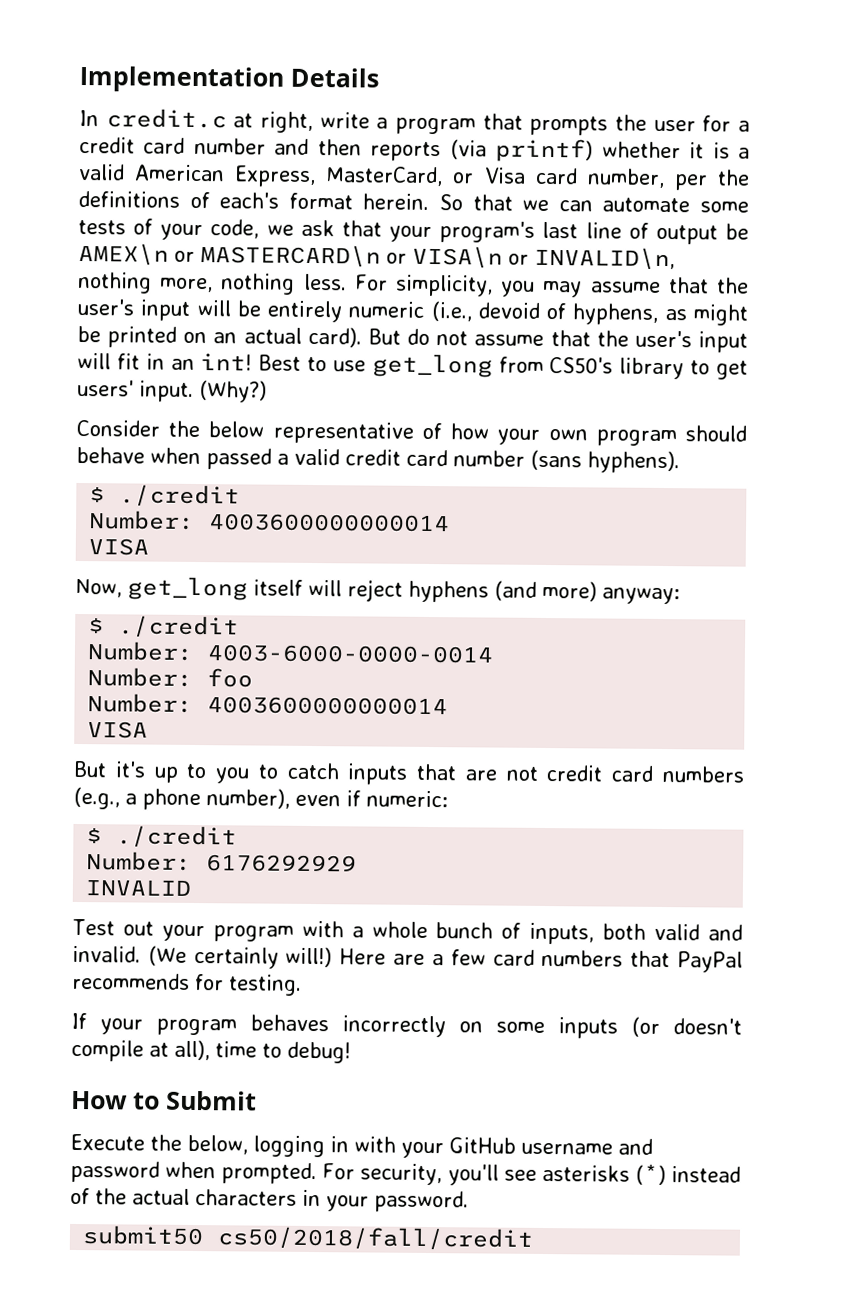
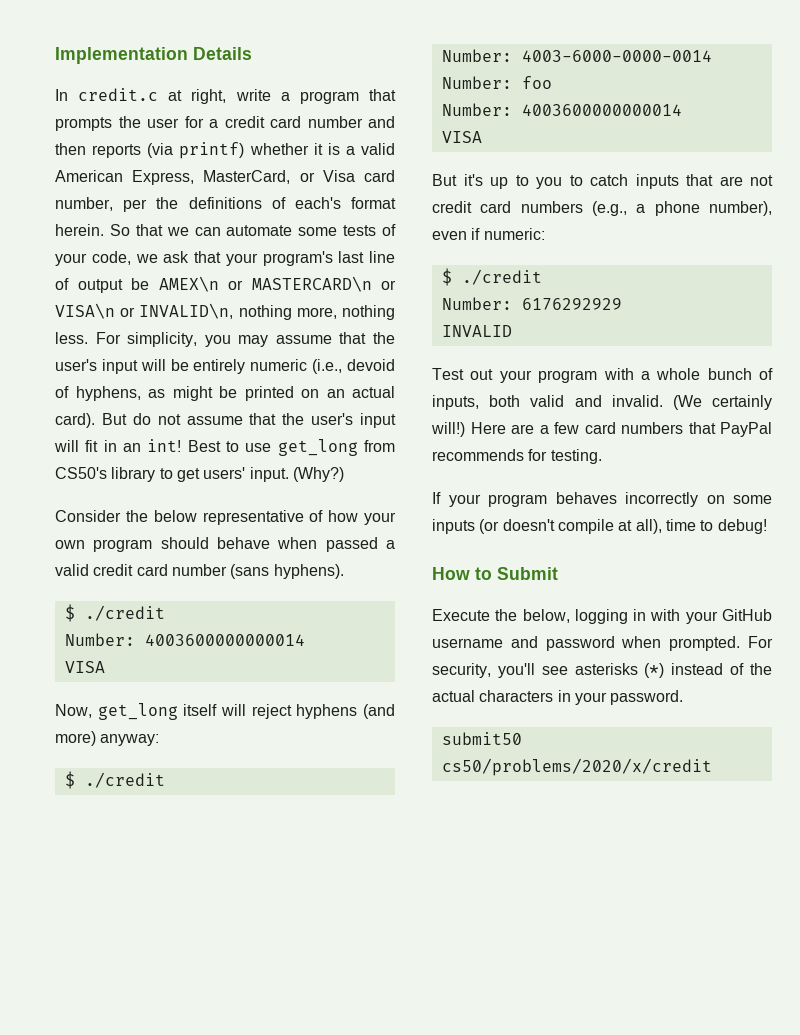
- submit50 cs50/2018/fall/credit
+ submit50 cs50/problems/2020/x/credit

